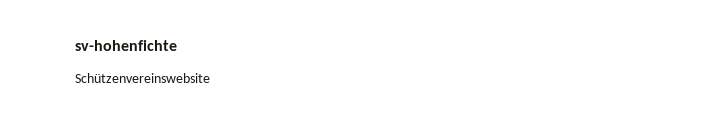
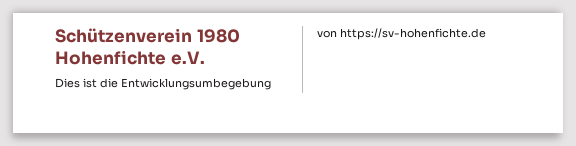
- sv-hohenfichte
- Schützenvereinswebsite
+ Schützenverein 1980 Hohenfichte e.V.
+ Dies ist die Entwicklungsumbegebung von https://sv-hohenfichte.de

